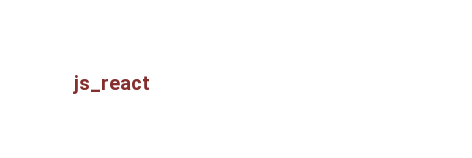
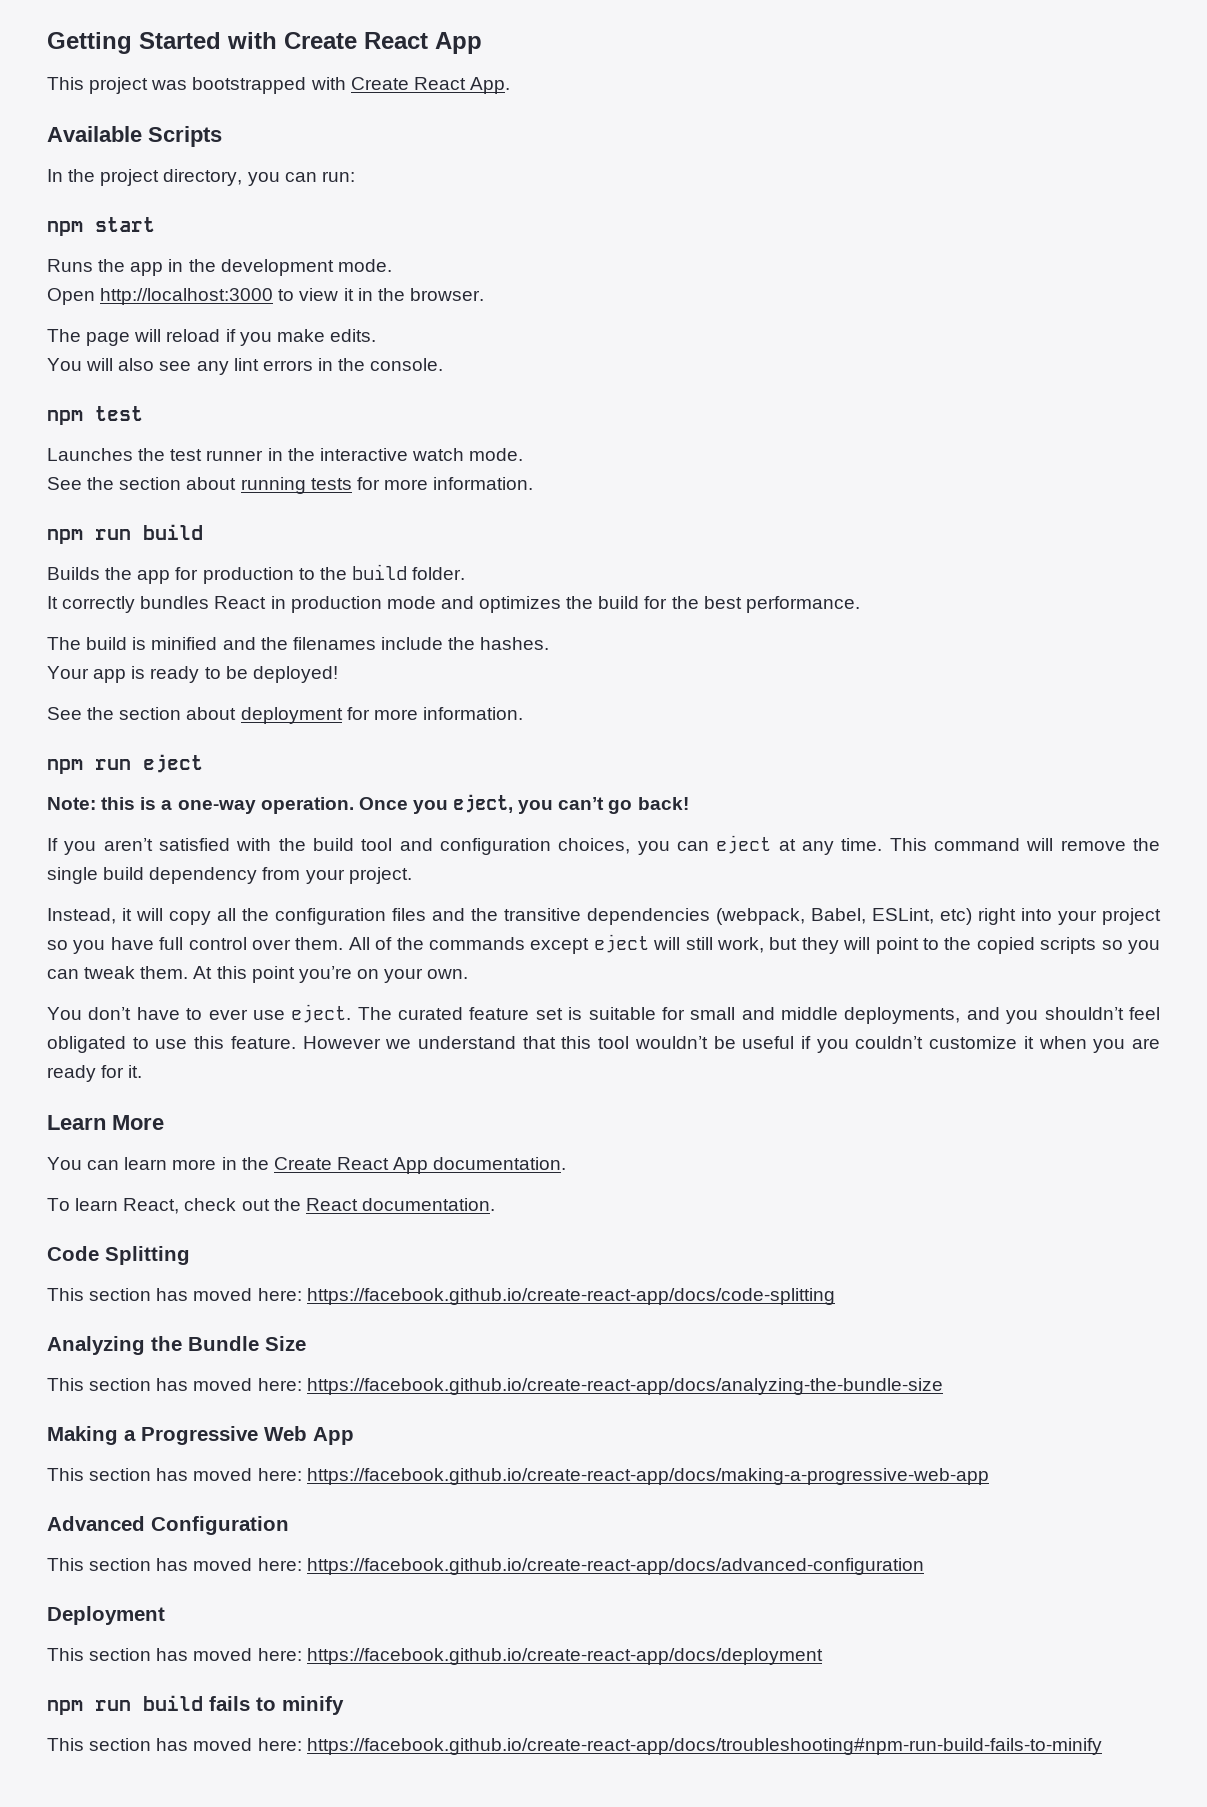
- js_react
+ Getting Started with Create React App
+ This project was bootstrapped with Create React App.
+ Available Scripts
+ In the project directory, you can run:
+ npm start
+ Runs the app in the development mode.
+ Open http://localhost:3000 to view it in the browser.
+ The page will reload if you make edits.
+ You will also see any lint errors in the console.
+ npm test
+ Launches the test runner in the interactive watch mode.
+ See the section about running tests for more information.
+ npm run build
+ Builds the app for production to the build folder.
+ It correctly bundles React in production mode and optimizes the build for the best performance.
+ The build is minified and the filenames include the hashes.
+ Your app is ready to be deployed!
+ See the section about deployment for more information.
+ npm run eject
+ Note: this is a one-way operation. Once you eject, you can’t go back!
+ If you aren’t satisfied with the build tool and configuration choices, you can eject at any time. This command will remove the single build dependency from your project.
+ Instead, it will copy all the configuration files and the transitive dependencies (webpack, Babel, ESLint, etc) right into your project so you have full control over them. All of the commands except eject will still work, but they will point to the copied scripts so you can tweak them. At this point you’re on your own.
+ You don’t have to ever use eject. The curated feature set is suitable for small and middle deployments, and you shouldn’t feel obligated to use this feature. However we understand that this tool wouldn’t be useful if you couldn’t customize it when you are ready for it.
+ Learn More
+ You can learn more in the Create React App documentation.
+ To learn React, check out the React documentation.
+ Code Splitting
+ This section has moved here: https://facebook.github.io/create-react-app/docs/code-splitting
+ Analyzing the Bundle Size
+ This section has moved here: https://facebook.github.io/create-react-app/docs/analyzing-the-bundle-size
+ Making a Progressive Web App
+ This section has moved here: https://facebook.github.io/create-react-app/docs/making-a-progressive-web-app
+ Advanced Configuration
+ This section has moved here: https://facebook.github.io/create-react-app/docs/advanced-configuration
+ Deployment
+ This section has moved here: https://facebook.github.io/create-react-app/docs/deployment
+ npm run build fails to minify
+ This section has moved here: https://facebook.github.io/create-react-app/docs/troubleshooting#npm-run-build-fails-to-minify

